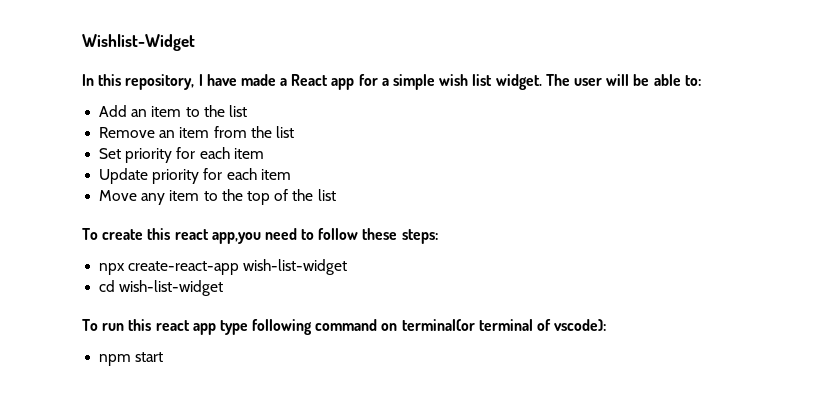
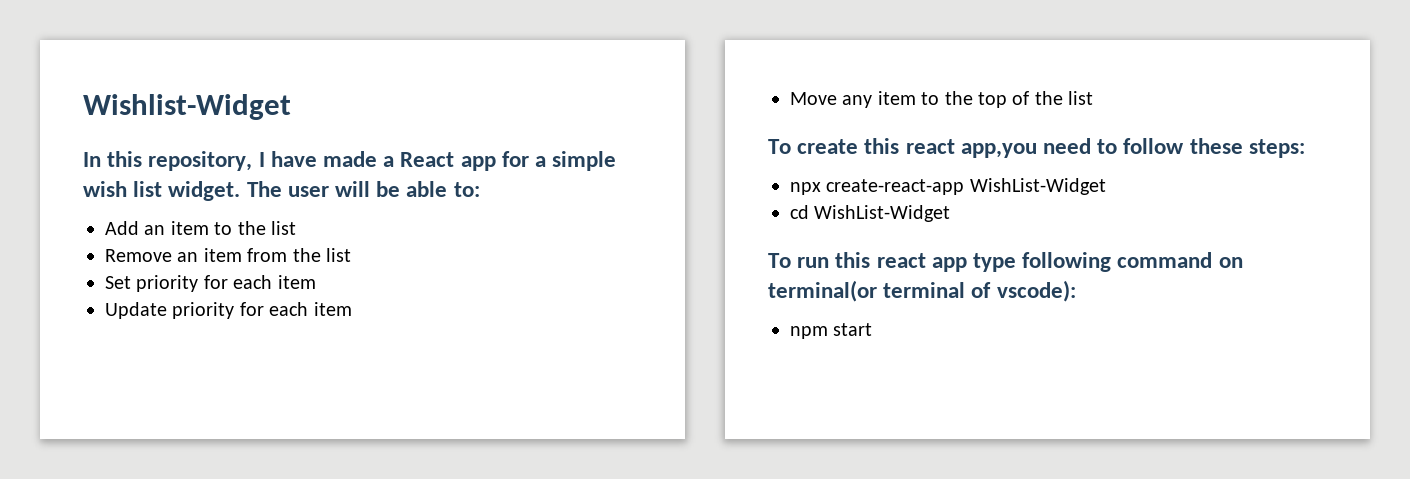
- npx create-react-app wish-list-widget
+ npx create-react-app WishList-Widget
- cd wish-list-widget
+ cd WishList-Widget

